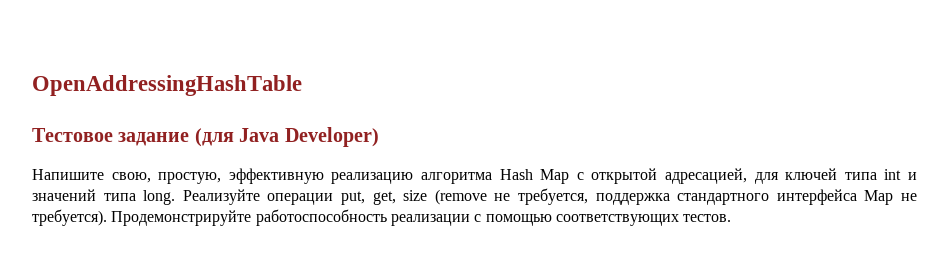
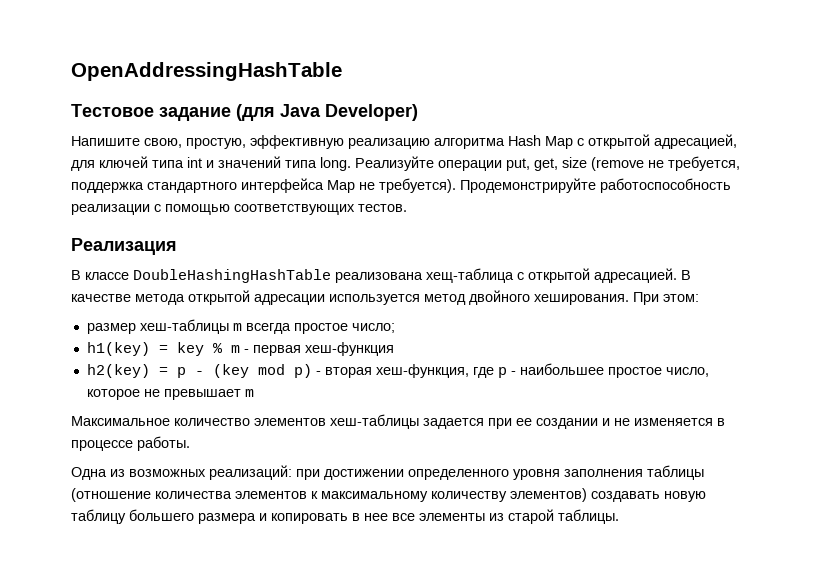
+ Реализация
+ В классе DoubleHashingHashTable реализована хещ-таблица с открытой адресацией. В качестве метода открытой адресации используется метод двойного хеширования. При этом:
+ размер хеш-таблицы m всегда простое число;
+ h1(key) = key % m - первая хеш-функция
+ h2(key) = p - (key mod p) - вторая хеш-функция, где p - наибольшее простое число, которое не превышает m
+ Максимальное количество элементов хеш-таблицы задается при ее создании и не изменяется в процессе работы.
+ Одна из возможных реализаций: при достижении определенного уровня заполнения таблицы (отношение количества элементов к максимальному количеству элементов) создавать новую таблицу большего размера и копировать в нее все элементы из старой таблицы.

